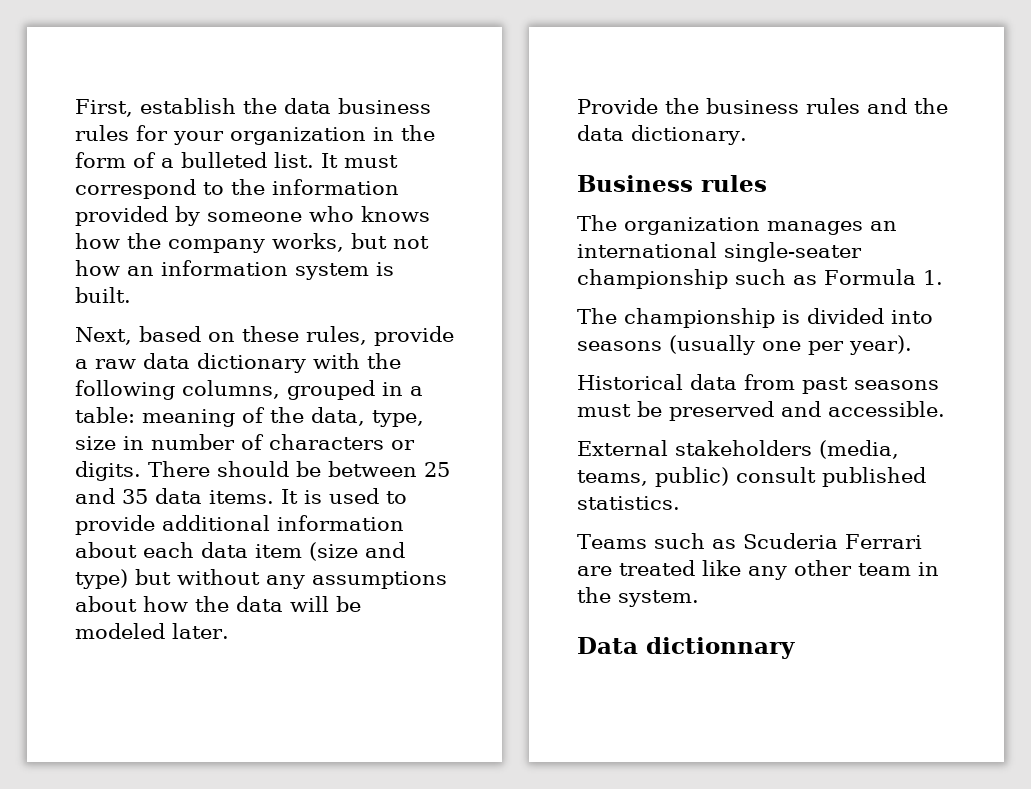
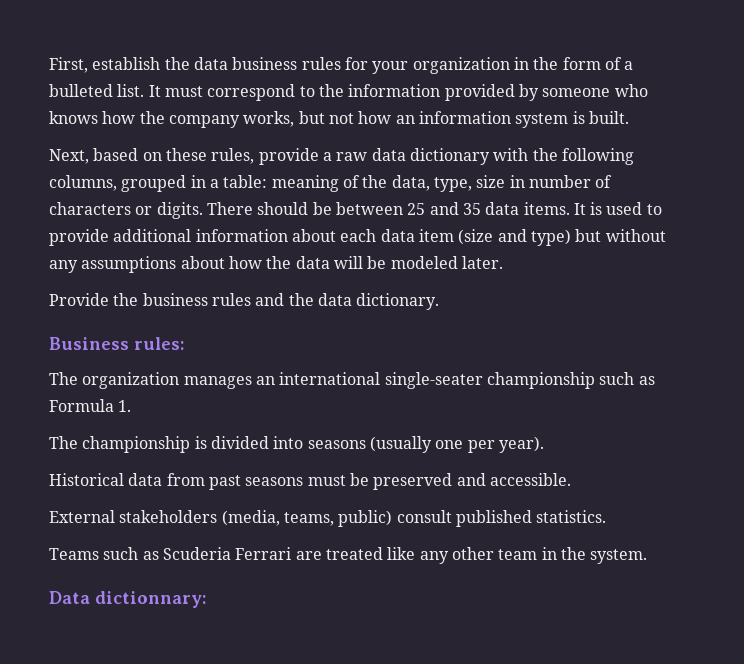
- Business rules
+ Business rules:
- Data dictionnary
+ Data dictionnary:

